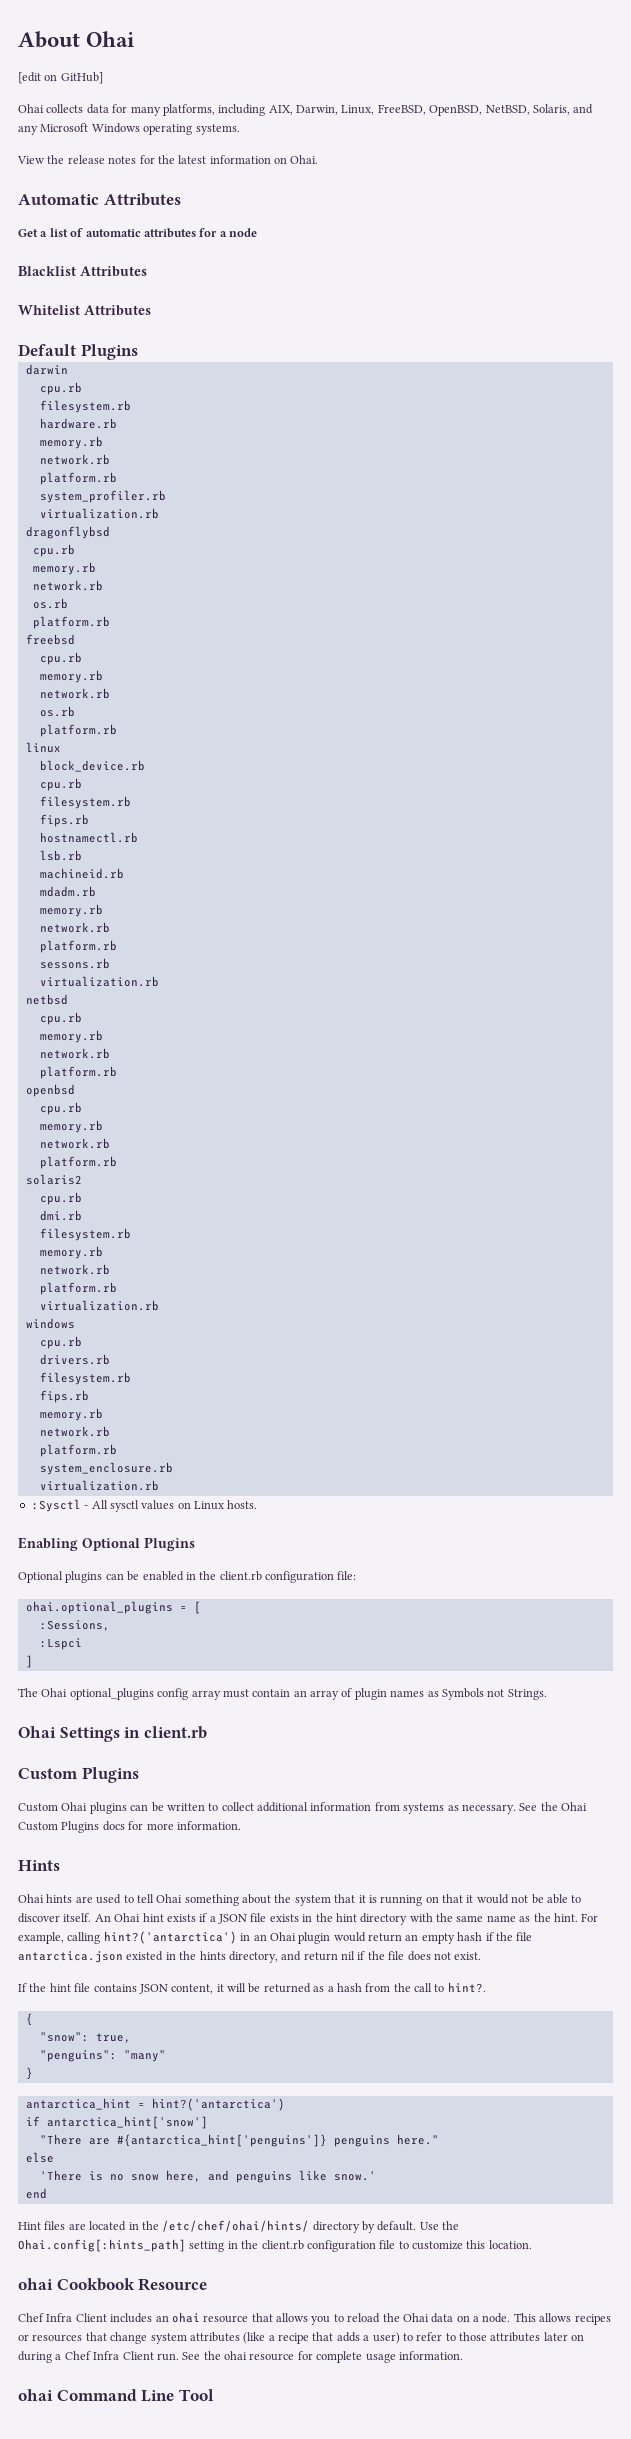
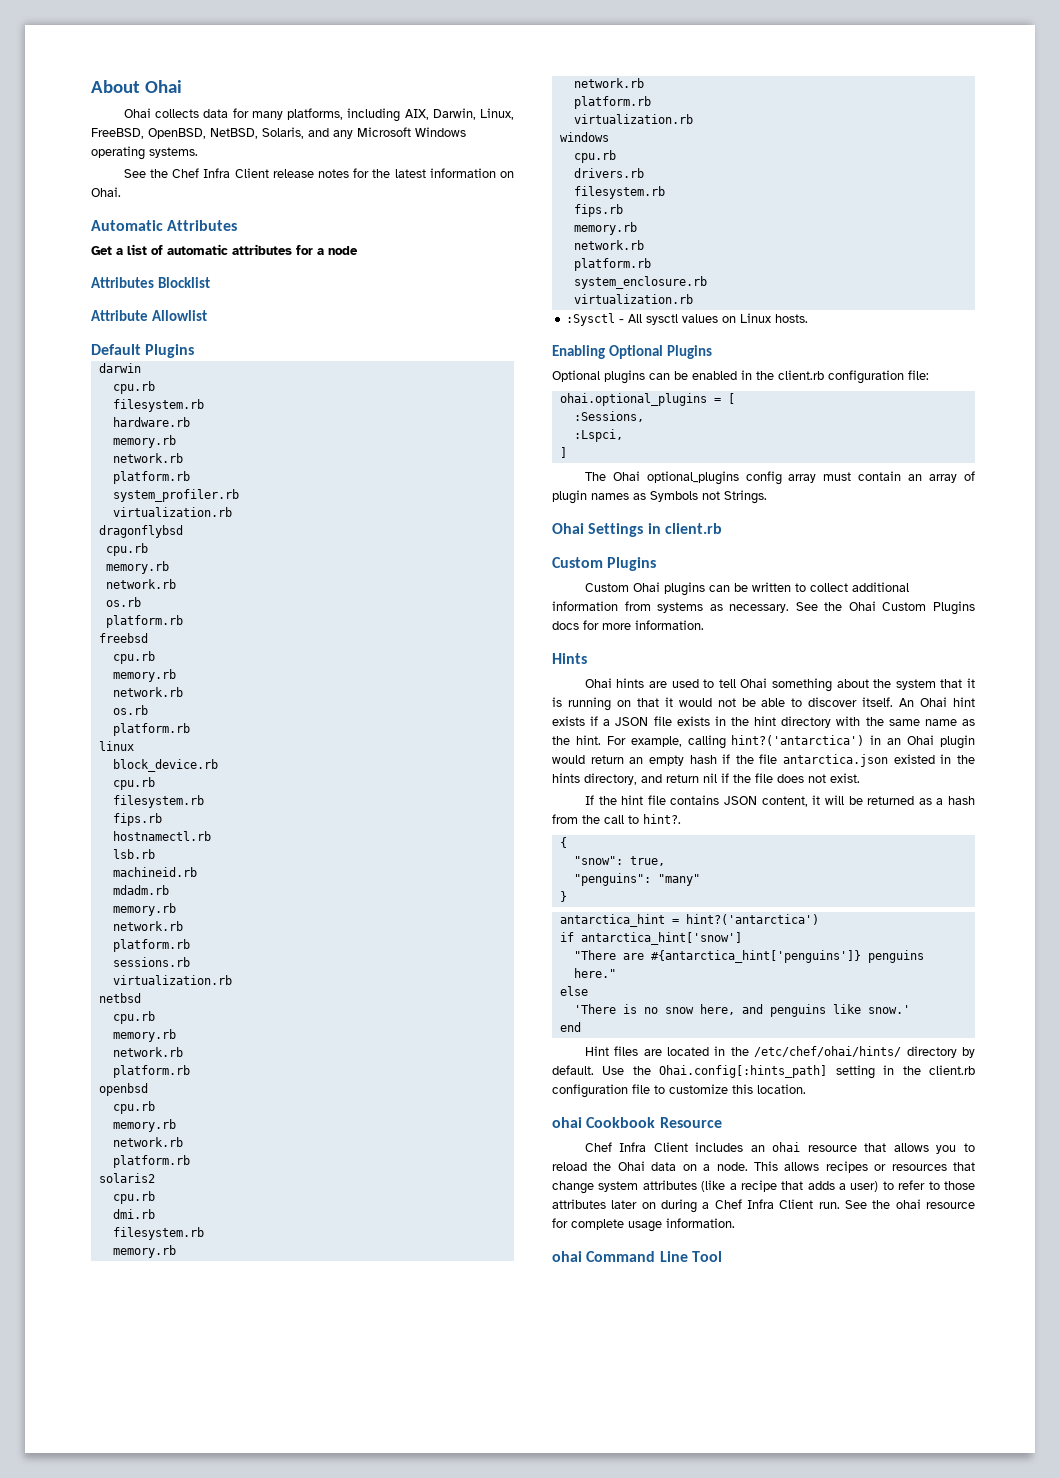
- [edit on GitHub]
- View the release notes for the latest information on Ohai.
+ See the Chef Infra Client release notes for the latest information on Ohai.
- Blacklist Attributes
- Whitelist Attributes
+ Attributes Blocklist
+ Attribute Allowlist
- sessons.rb
+ sessions.rb
- :Lspci
+ :Lspci,

